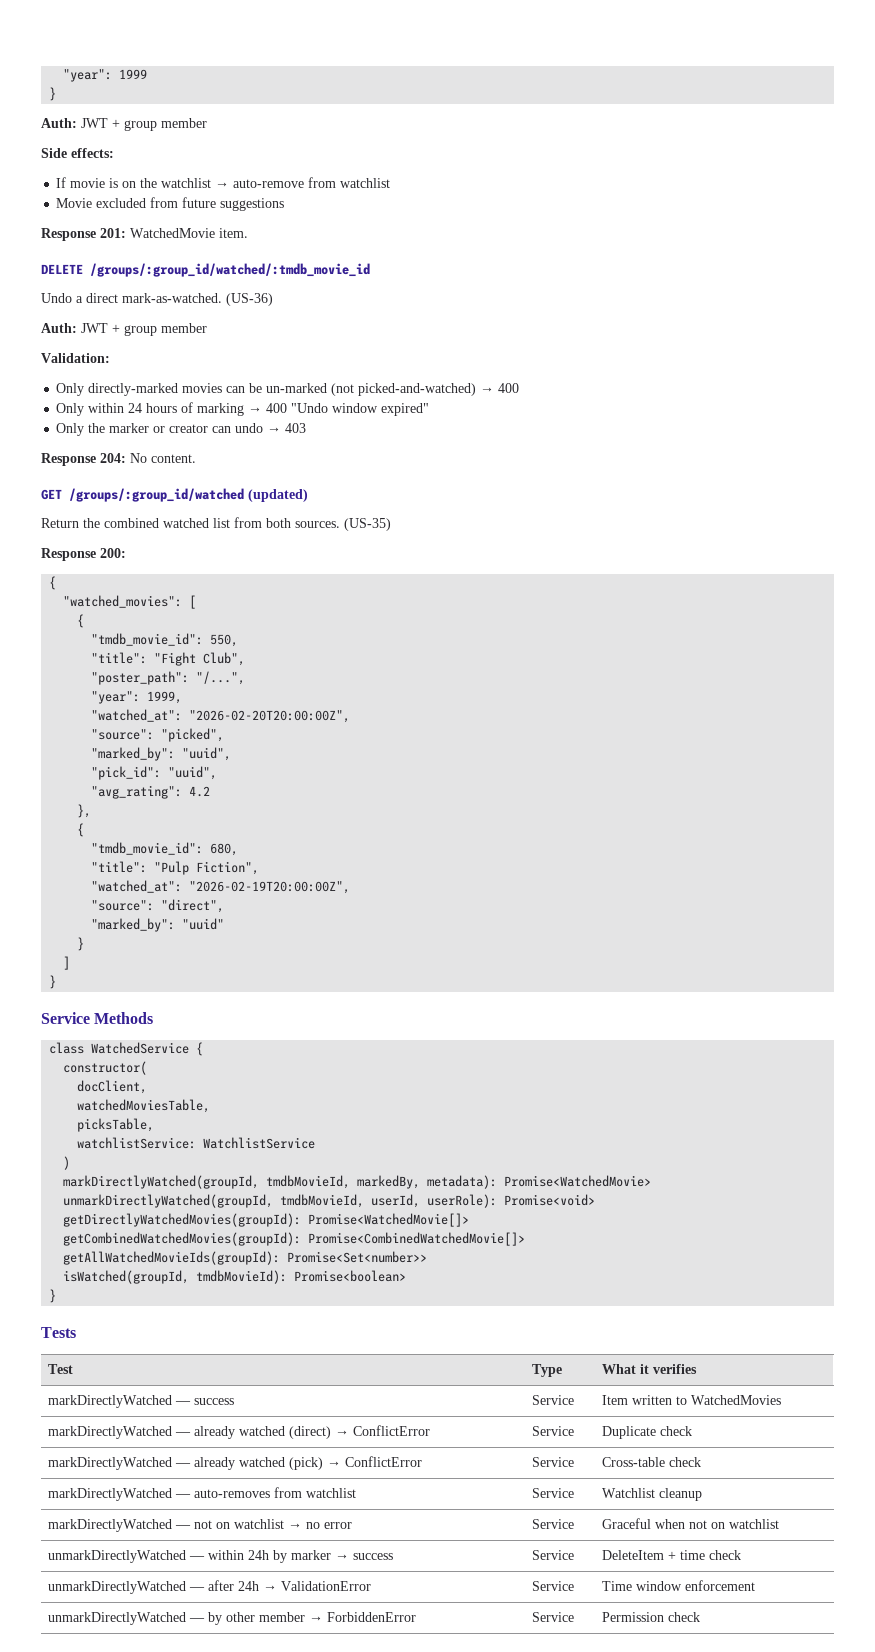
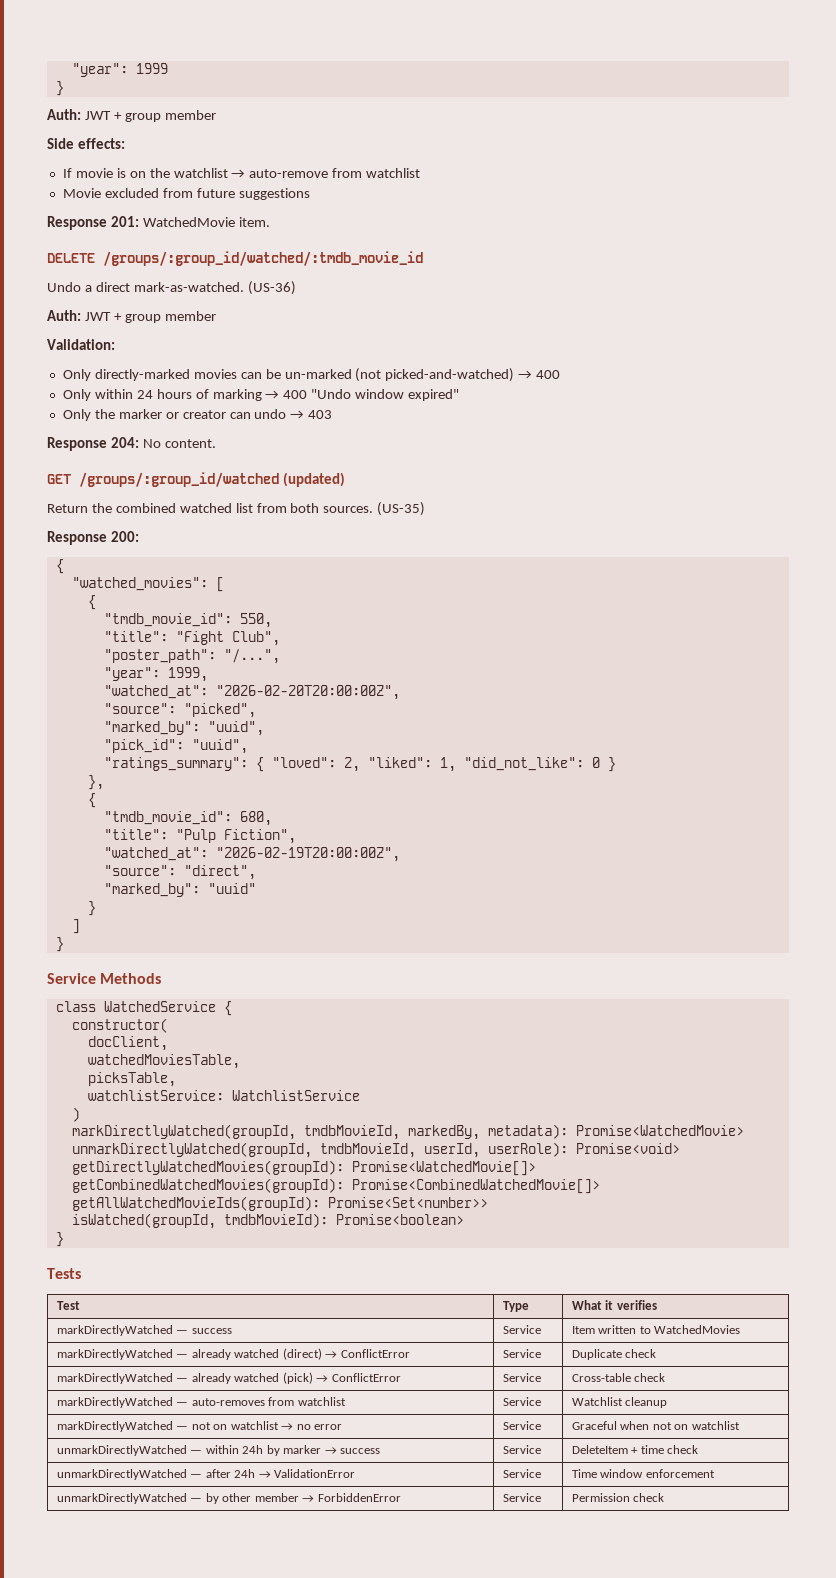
- "avg_rating": 4.2
+ "ratings_summary": { "loved": 2, "liked": 1, "did_not_like": 0 }

